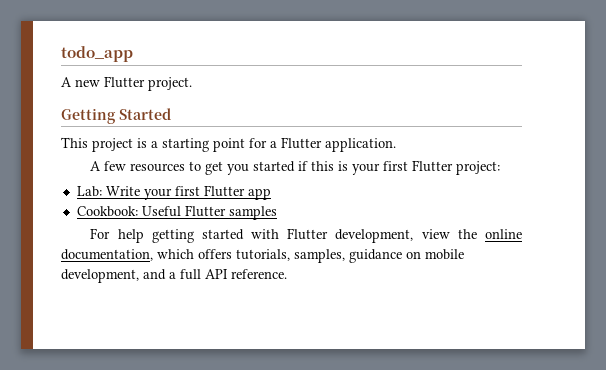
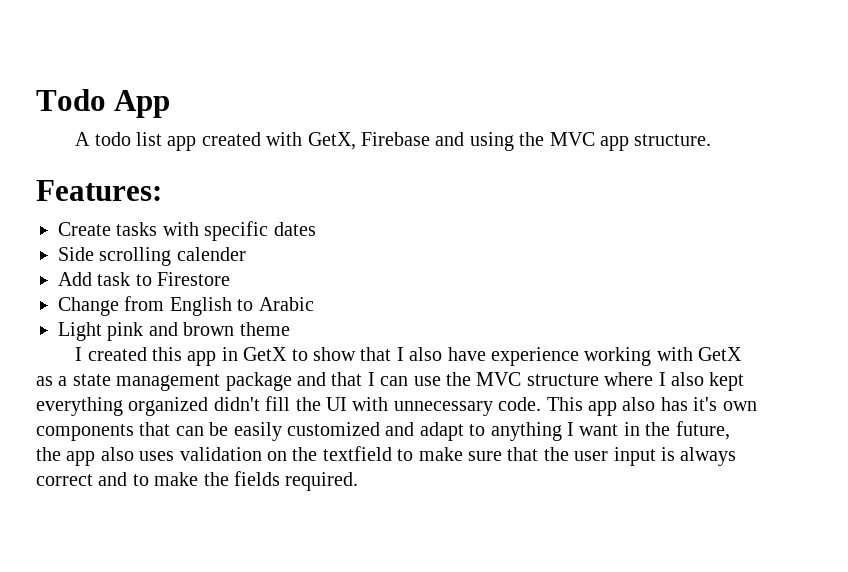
- todo_app
- A new Flutter project.
- Getting Started
- This project is a starting point for a Flutter application.
- A few resources to get you started if this is your first Flutter project:
- Lab: Write your first Flutter app
- Cookbook: Useful Flutter samples
- For help getting started with Flutter development, view the online documentation, which offers tutorials, samples, guidance on mobile development, and a full API reference.
+ Todo App
+ A todo list app created with GetX, Firebase and using the MVC app structure.
+ Features:
+ Create tasks with specific dates
+ Side scrolling calender
+ Add task to Firestore
+ Change from English to Arabic
+ Light pink and brown theme
+ I created this app in GetX to show that I also have experience working with GetX as a state management package and that I can use the MVC structure where I also kept everything organized didn't fill the UI with unnecessary code. This app also has it's own components that can be easily customized and adapt to anything I want in the future, the app also uses validation on the textfield to make sure that the user input is always correct and to make the fields required.

